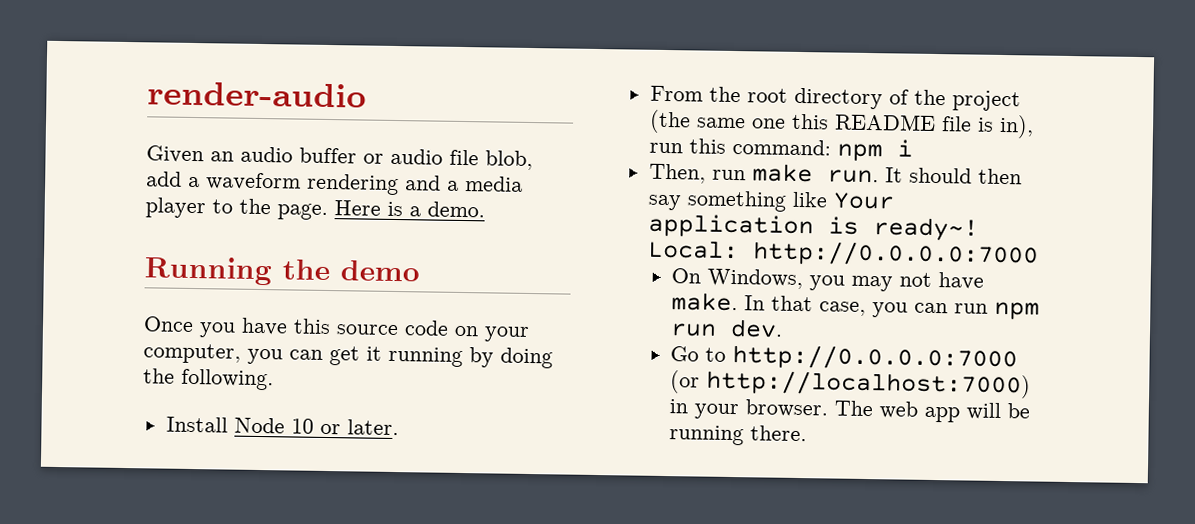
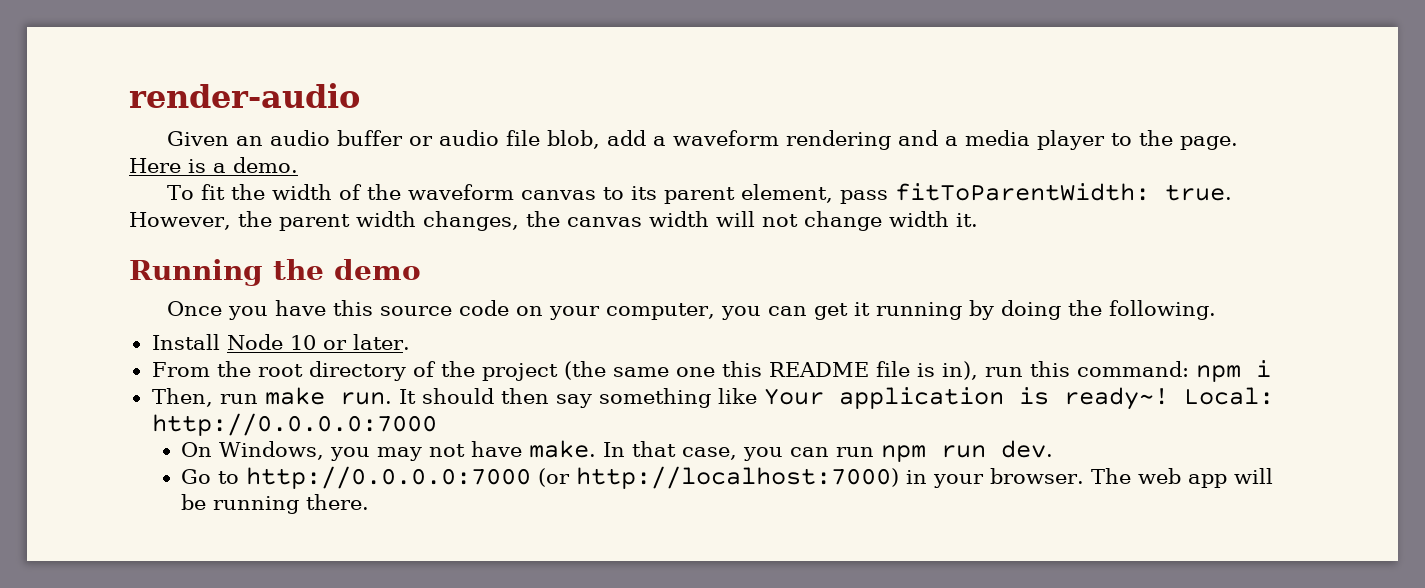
+ To fit the width of the waveform canvas to its parent element, pass fitToParentWidth: true. However, the parent width changes, the canvas width will not change width it.

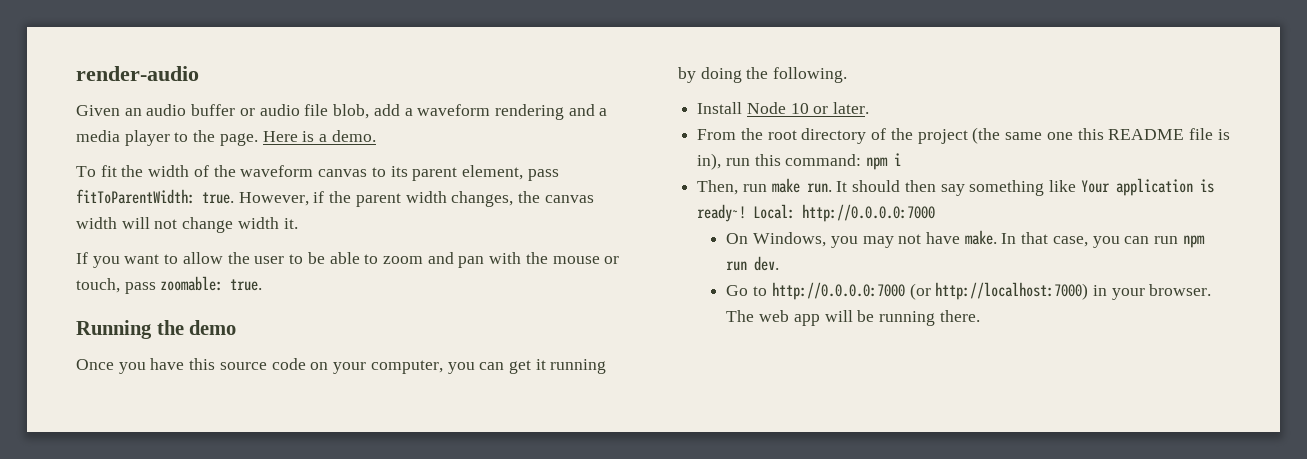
- However, the parent width changes, the canvas width will not change width it.
+ However, if the parent width changes, the canvas width will not change width it.
+ If you want to allow the user to be able to zoom and pan with the mouse or touch, pass zoomable: true.

